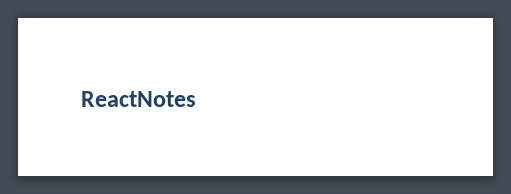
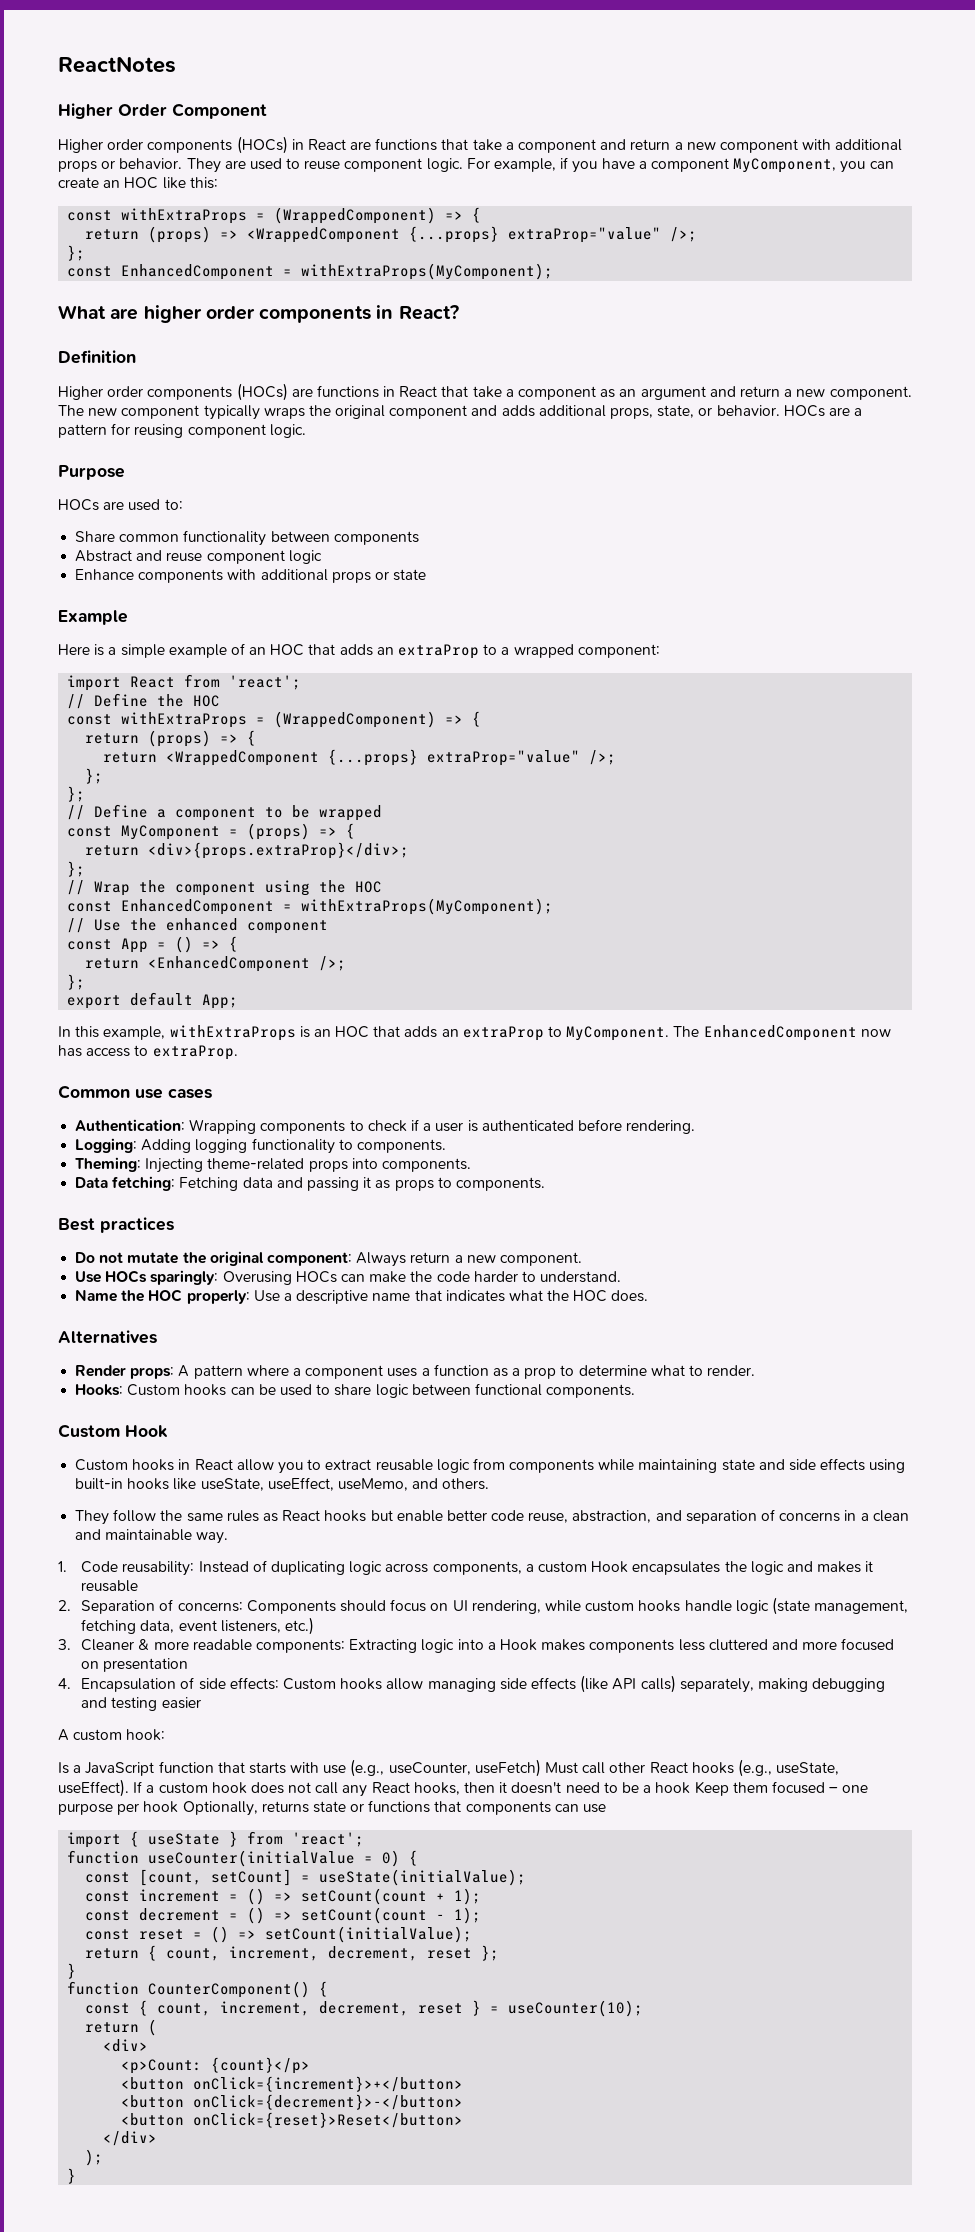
+ Higher Order Component
+ Higher order components (HOCs) in React are functions that take a component and return a new component with additional props or behavior. They are used to reuse component logic. For example, if you have a component MyComponent, you can create an HOC like this:
+ const withExtraProps = (WrappedComponent) => {
+ return (props) => <WrappedComponent {...props} extraProp="value" />;
+ };
+ const EnhancedComponent = withExtraProps(MyComponent);
+ What are higher order components in React?
+ Definition
+ Higher order components (HOCs) are functions in React that take a component as an argument and return a new component. The new component typically wraps the original component and adds additional props, state, or behavior. HOCs are a pattern for reusing component logic.
+ Purpose
+ HOCs are used to:
+ Share common functionality between components
+ Abstract and reuse component logic
+ Enhance components with additional props or state
+ Example
+ Here is a simple example of an HOC that adds an extraProp to a wrapped component:
+ import React from 'react';
+ // Define the HOC
+ const withExtraProps = (WrappedComponent) => {
+ return (props) => {
+ return <WrappedComponent {...props} extraProp="value" />;
+ };
+ };
+ // Define a component to be wrapped
+ const MyComponent = (props) => {
+ return <div>{props.extraProp}</div>;
+ };
+ // Wrap the component using the HOC
+ const EnhancedComponent = withExtraProps(MyComponent);
+ // Use the enhanced component
+ const App = () => {
+ return <EnhancedComponent />;
+ };
+ export default App;
+ In this example, withExtraProps is an HOC that adds an extraProp to MyComponent. The EnhancedComponent now has access to extraProp.
+ Common use cases
+ Authentication: Wrapping components to check if a user is authenticated before rendering.
+ Logging: Adding logging functionality to components.
+ Theming: Injecting theme-related props into components.
+ Data fetching: Fetching data and passing it as props to components.
+ Best practices
+ Do not mutate the original component: Always return a new component.
+ Use HOCs sparingly: Overusing HOCs can make the code harder to understand.
+ Name the HOC properly: Use a descriptive name that indicates what the HOC does.
+ Alternatives
+ Render props: A pattern where a component uses a function as a prop to determine what to render.
+ Hooks: Custom hooks can be used to share logic between functional components.
+ Custom Hook
+ Custom hooks in React allow you to extract reusable logic from components while maintaining state and side effects using built-in hooks like useState, useEffect, useMemo, and others.
+ They follow the same rules as React hooks but enable better code reuse, abstraction, and separation of concerns in a clean and maintainable way.
+ 1. Code reusability: Instead of duplicating logic across components, a custom Hook encapsulates the logic and makes it reusable
+ 2. Separation of concerns: Components should focus on UI rendering, while custom hooks handle logic (state management, fetching data, event listeners, etc.)
+ 3. Cleaner & more readable components: Extracting logic into a Hook makes components less cluttered and more focused on presentation
+ 4. Encapsulation of side effects: Custom hooks allow managing side effects (like API calls) separately, making debugging and testing easier
+ A custom hook:
+ Is a JavaScript function that starts with use (e.g., useCounter, useFetch) Must call other React hooks (e.g., useState, useEffect). If a custom hook does not call any React hooks, then it doesn't need to be a hook Keep them focused – one purpose per hook Optionally, returns state or functions that components can use
+ import { useState } from 'react';
+ function useCounter(initialValue = 0) {
+ const [count, setCount] = useState(initialValue);
+ const increment = () => setCount(count + 1);
+ const decrement = () => setCount(count - 1);
+ const reset = () => setCount(initialValue);
+ return { count, increment, decrement, reset };
+ }
+ function CounterComponent() {
+ const { count, increment, decrement, reset } = useCounter(10);
+ return (
+ <div>
+ <p>Count: {count}</p>
+ <button onClick={increment}>+</button>
+ <button onClick={decrement}>-</button>
+ <button onClick={reset}>Reset</button>
+ </div>
+ );
+ }

